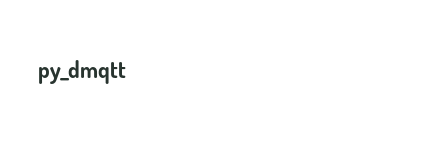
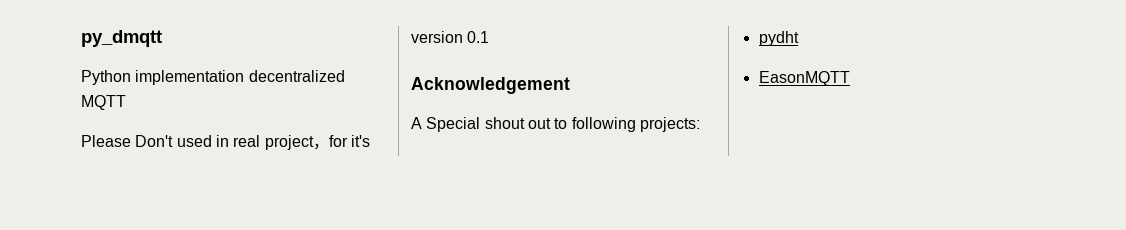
+ Python implementation decentralized MQTT
+ Please Don't used in real project，for it's version 0.1
+ Acknowledgement
+ A Special shout out to following projects:
+ pydht
+ EasonMQTT

